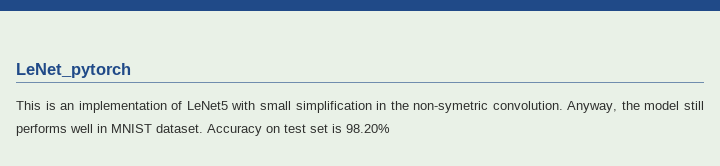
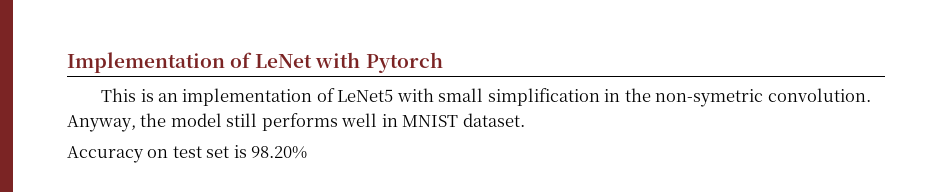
- LeNet_pytorch
+ Implementation of LeNet with Pytorch
- Anyway, the model still performs well in MNIST dataset. Accuracy on test set is 98.20%
+ Anyway, the model still performs well in MNIST dataset.
+ Accuracy on test set is 98.20%

